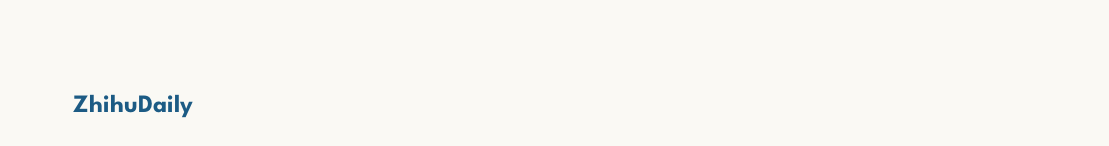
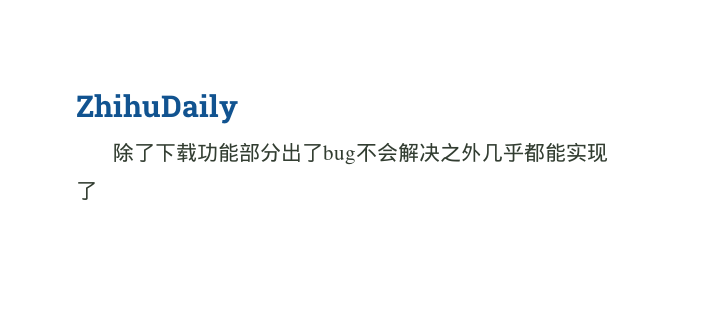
+ 除了下载功能部分出了bug不会解决之外几乎都能实现了

